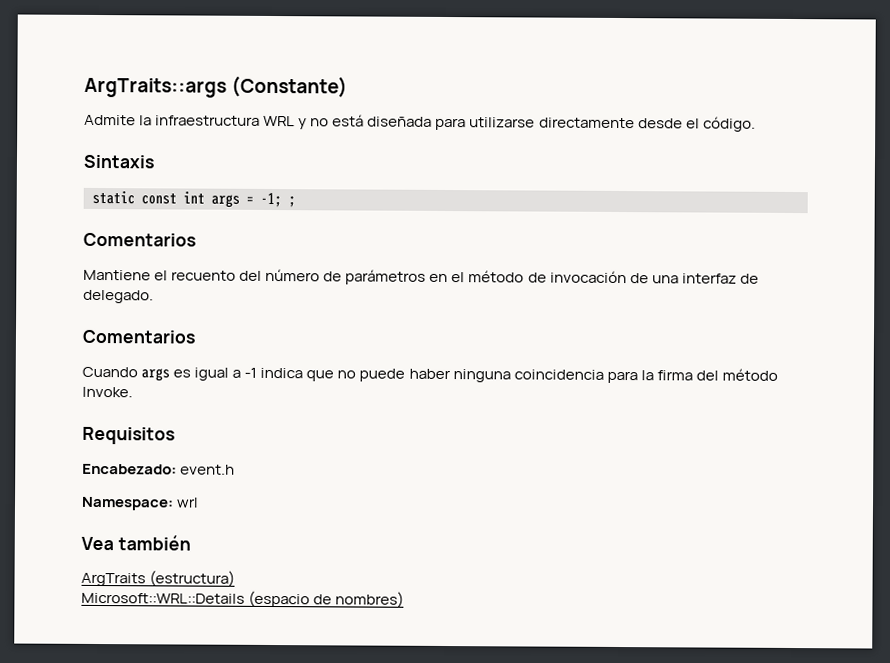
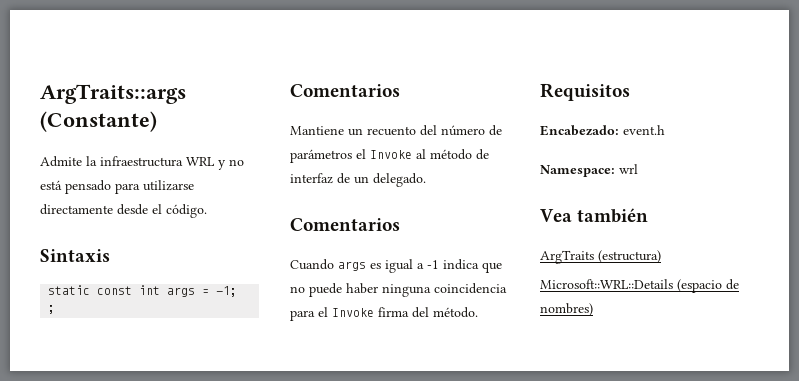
- Admite la infraestructura WRL y no está diseñada para utilizarse directamente desde el código.
+ Admite la infraestructura WRL y no está pensado para utilizarse directamente desde el código.
- Mantiene el recuento del número de parámetros en el método de invocación de una interfaz de delegado.
+ Mantiene un recuento del número de parámetros el Invoke al método de interfaz de un delegado.
- Cuando args es igual a -1 indica que no puede haber ninguna coincidencia para la firma del método Invoke.
+ Cuando args es igual a -1 indica que no puede haber ninguna coincidencia para el Invoke firma del método.

